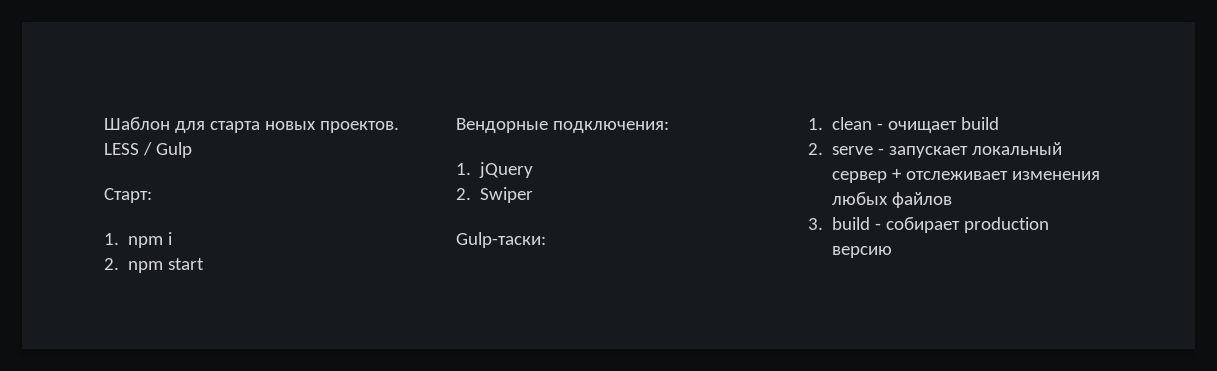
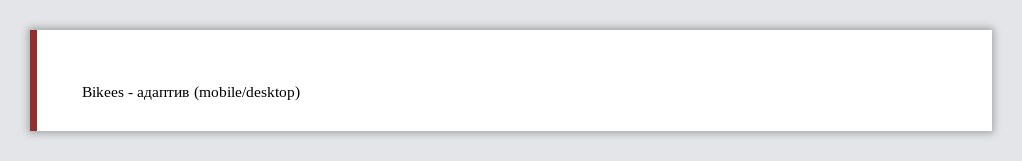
- Шаблон для старта новых проектов. LESS / Gulp
- Старт:
- 1. npm i
- 2. npm start
- Вендорные подключения:
- 1. jQuery
- 2. Swiper
- Gulp-таски:
- 1. clean - очищает build
- 2. serve - запускает локальный сервер + отслеживает изменения любых файлов
- 3. build - собирает production версию
+ Bikees - адаптив (mobile/desktop)

